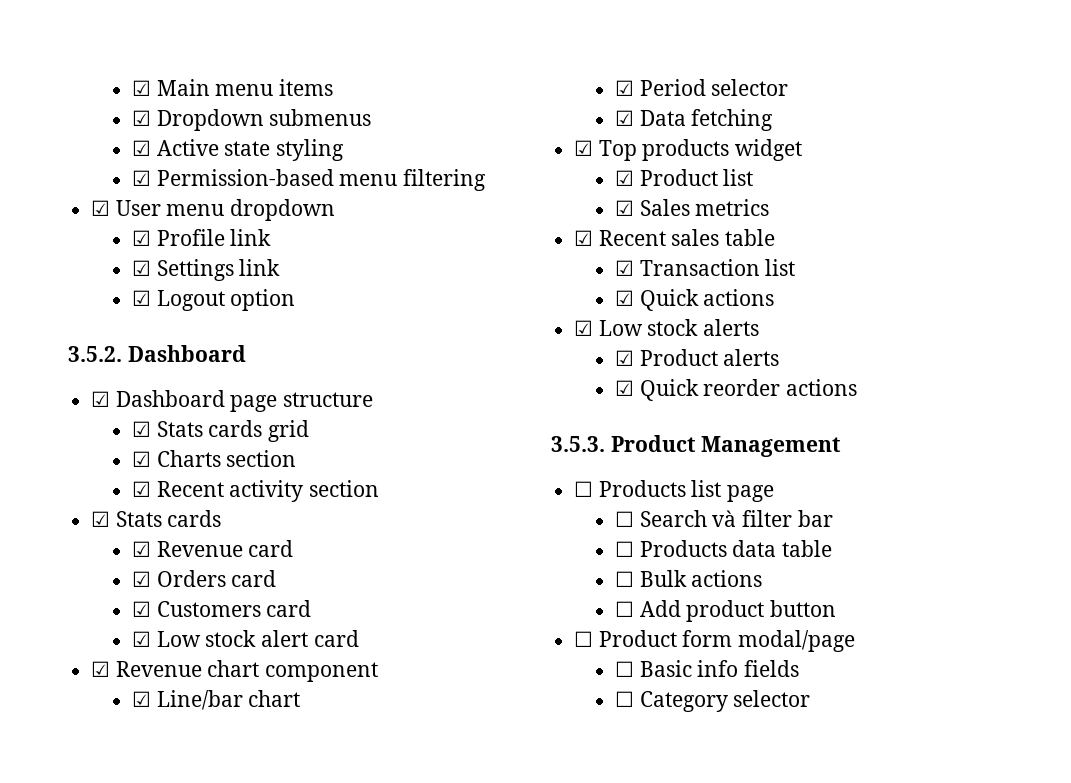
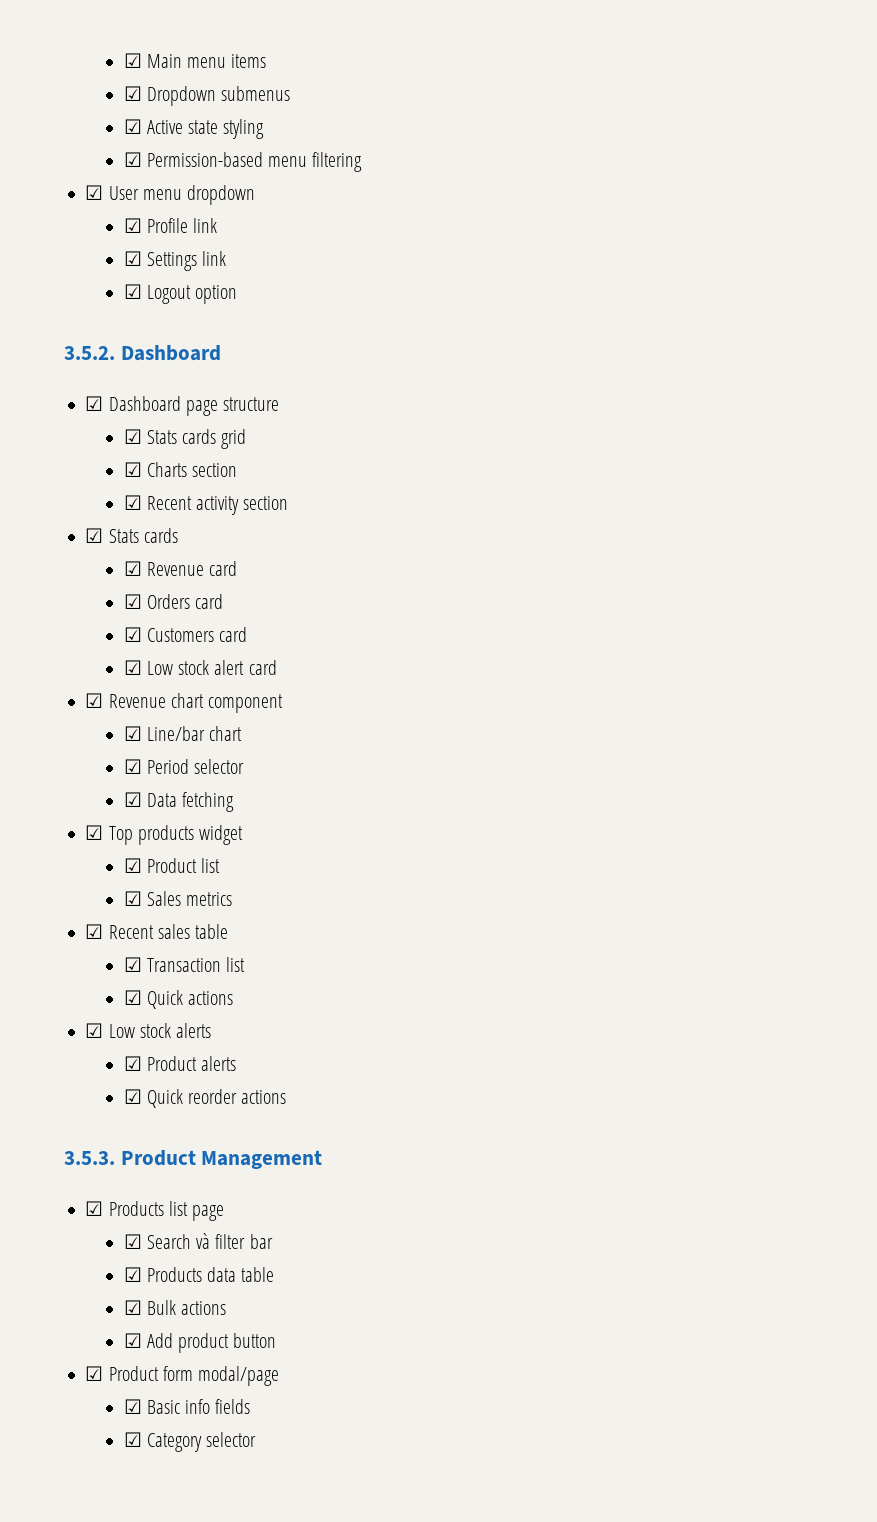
- ☐ Products list page
+ ☑ Products list page
- ☐ Search và filter bar
+ ☑ Search và filter bar
- ☐ Products data table
+ ☑ Products data table
- ☐ Bulk actions
+ ☑ Bulk actions
- ☐ Add product button
+ ☑ Add product button
- ☐ Product form modal/page
+ ☑ Product form modal/page
- ☐ Basic info fields
+ ☑ Basic info fields
- ☐ Category selector
+ ☑ Category selector

